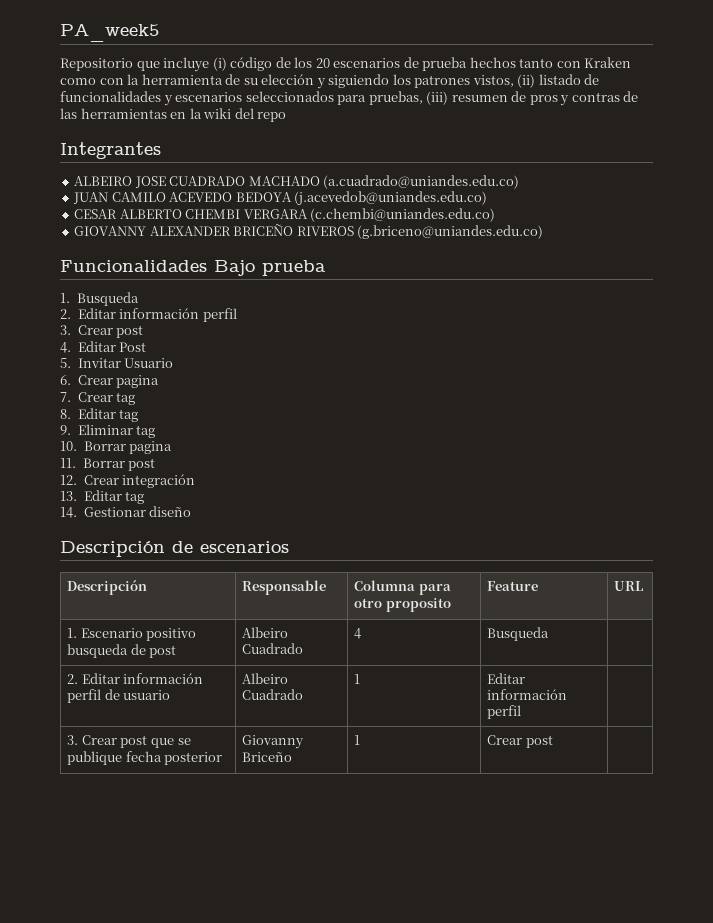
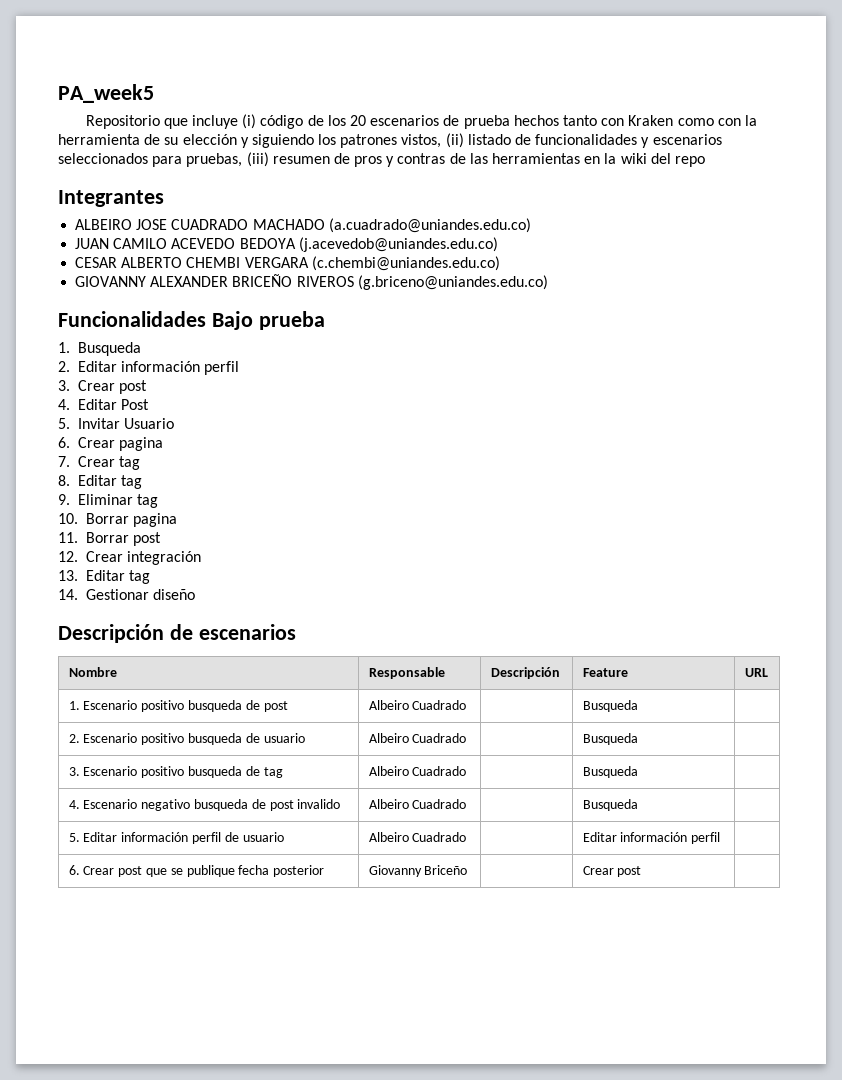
- Descripción | Responsable | Columna para otro proposito | Feature | URL
+ Nombre | Responsable | Descripción | Feature | URL
- 1. Escenario positivo busqueda de post | Albeiro Cuadrado | 4 | Busqueda |
+ 1. Escenario positivo busqueda de post | Albeiro Cuadrado | | Busqueda |
- 2. Editar información perfil de usuario | Albeiro Cuadrado | 1 | Editar información perfil |
+ 2. Escenario positivo busqueda de usuario | Albeiro Cuadrado | | Busqueda |
+ 3. Escenario positivo busqueda de tag | Albeiro Cuadrado | | Busqueda |
+ 4. Escenario negativo busqueda de post invalido | Albeiro Cuadrado | | Busqueda |
+ 5. Editar información perfil de usuario | Albeiro Cuadrado | | Editar información perfil |
- 3. Crear post que se publique fecha posterior | Giovanny Briceño | 1 | Crear post |
+ 6. Crear post que se publique fecha posterior | Giovanny Briceño | | Crear post |

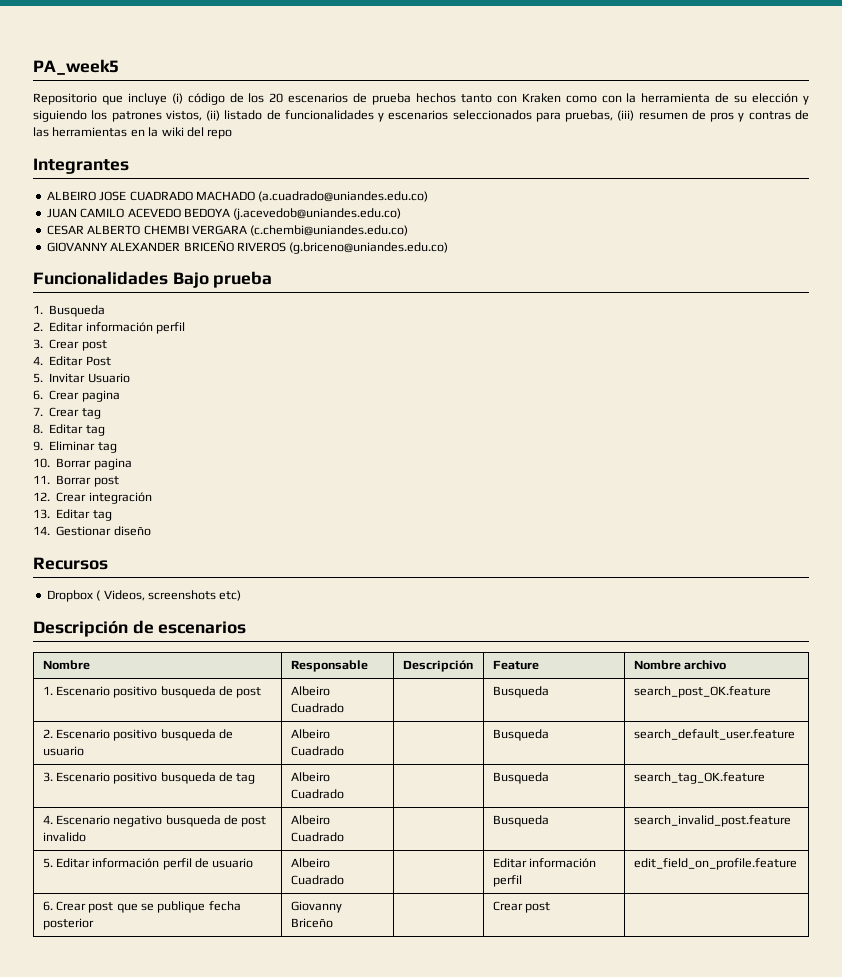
+ Recursos
+ Dropbox ( Videos, screenshots etc)
- Nombre | Responsable | Descripción | Feature | URL
+ Nombre | Responsable | Descripción | Feature | Nombre archivo
- 1. Escenario positivo busqueda de post | Albeiro Cuadrado | | Busqueda |
+ 1. Escenario positivo busqueda de post | Albeiro Cuadrado | | Busqueda | search_post_OK.feature
- 2. Escenario positivo busqueda de usuario | Albeiro Cuadrado | | Busqueda |
+ 2. Escenario positivo busqueda de usuario | Albeiro Cuadrado | | Busqueda | search_default_user.feature
- 3. Escenario positivo busqueda de tag | Albeiro Cuadrado | | Busqueda |
+ 3. Escenario positivo busqueda de tag | Albeiro Cuadrado | | Busqueda | search_tag_OK.feature
- 4. Escenario negativo busqueda de post invalido | Albeiro Cuadrado | | Busqueda |
+ 4. Escenario negativo busqueda de post invalido | Albeiro Cuadrado | | Busqueda | search_invalid_post.feature
- 5. Editar información perfil de usuario | Albeiro Cuadrado | | Editar información perfil |
+ 5. Editar información perfil de usuario | Albeiro Cuadrado | | Editar información perfil | edit_field_on_profile.feature

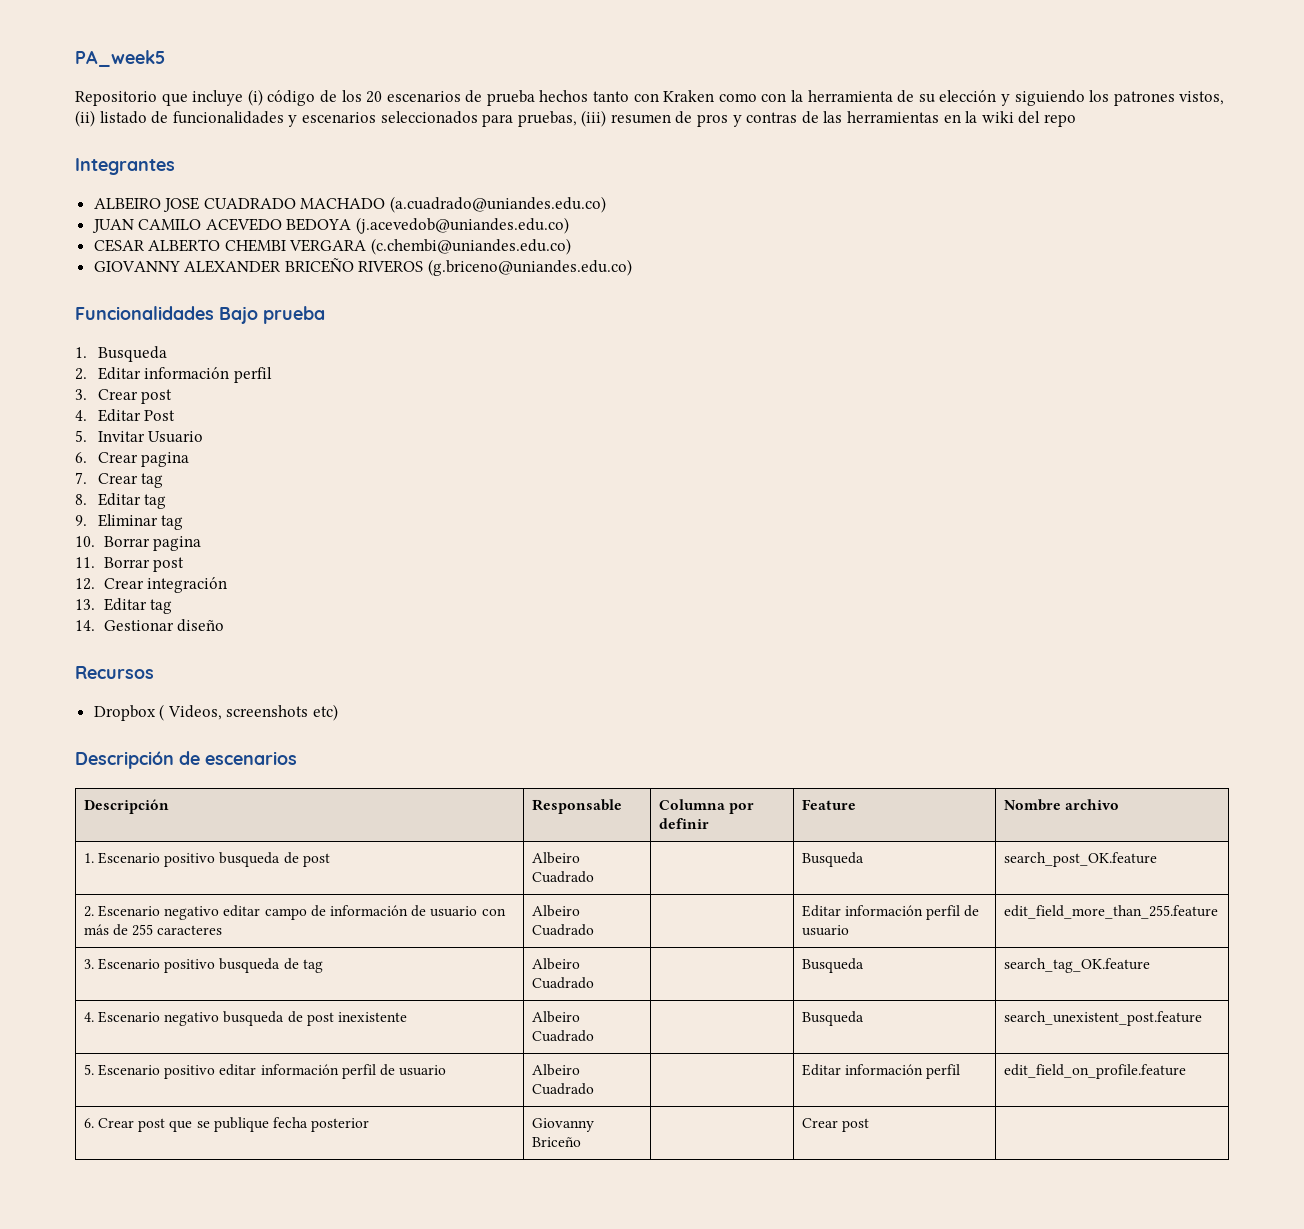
- Nombre | Responsable | Descripción | Feature | Nombre archivo
+ Descripción | Responsable | Columna por definir | Feature | Nombre archivo
- 2. Escenario positivo busqueda de usuario | Albeiro Cuadrado | | Busqueda | search_default_user.feature
+ 2. Escenario negativo editar campo de información de usuario con más de 255 caracteres | Albeiro Cuadrado | | Editar información perfil de usuario | edit_field_more_than_255.feature
- 4. Escenario negativo busqueda de post invalido | Albeiro Cuadrado | | Busqueda | search_invalid_post.feature
- 5. Editar información perfil de usuario | Albeiro Cuadrado | | Editar información perfil | edit_field_on_profile.feature
+ 4. Escenario negativo busqueda de post inexistente | Albeiro Cuadrado | | Busqueda | search_unexistent_post.feature
+ 5. Escenario positivo editar información perfil de usuario | Albeiro Cuadrado | | Editar información perfil | edit_field_on_profile.feature

